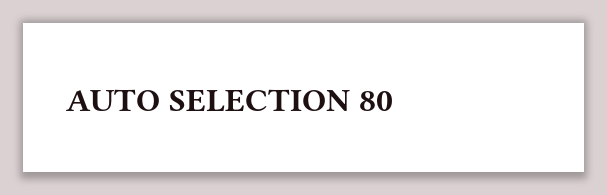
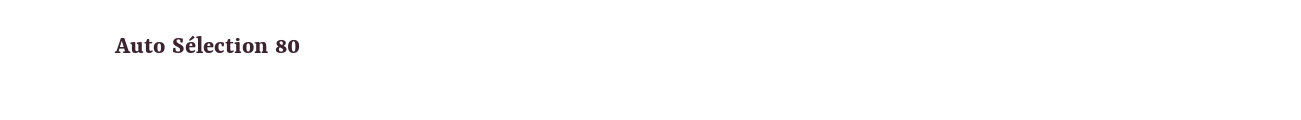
- AUTO SELECTION 80
+ Auto Sélection 80

